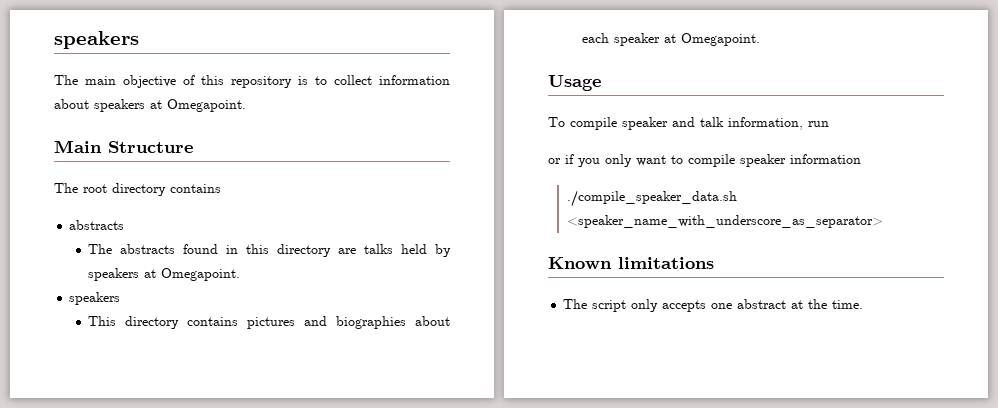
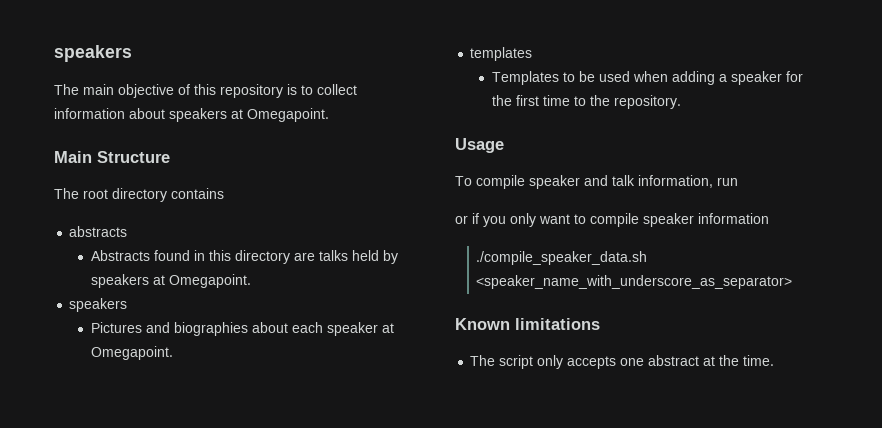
- The abstracts found in this directory are talks held by speakers at Omegapoint.
+ Abstracts found in this directory are talks held by speakers at Omegapoint.
- This directory contains pictures and biographies about each speaker at Omegapoint.
+ Pictures and biographies about each speaker at Omegapoint.
+ templates
+ Templates to be used when adding a speaker for the first time to the repository.

